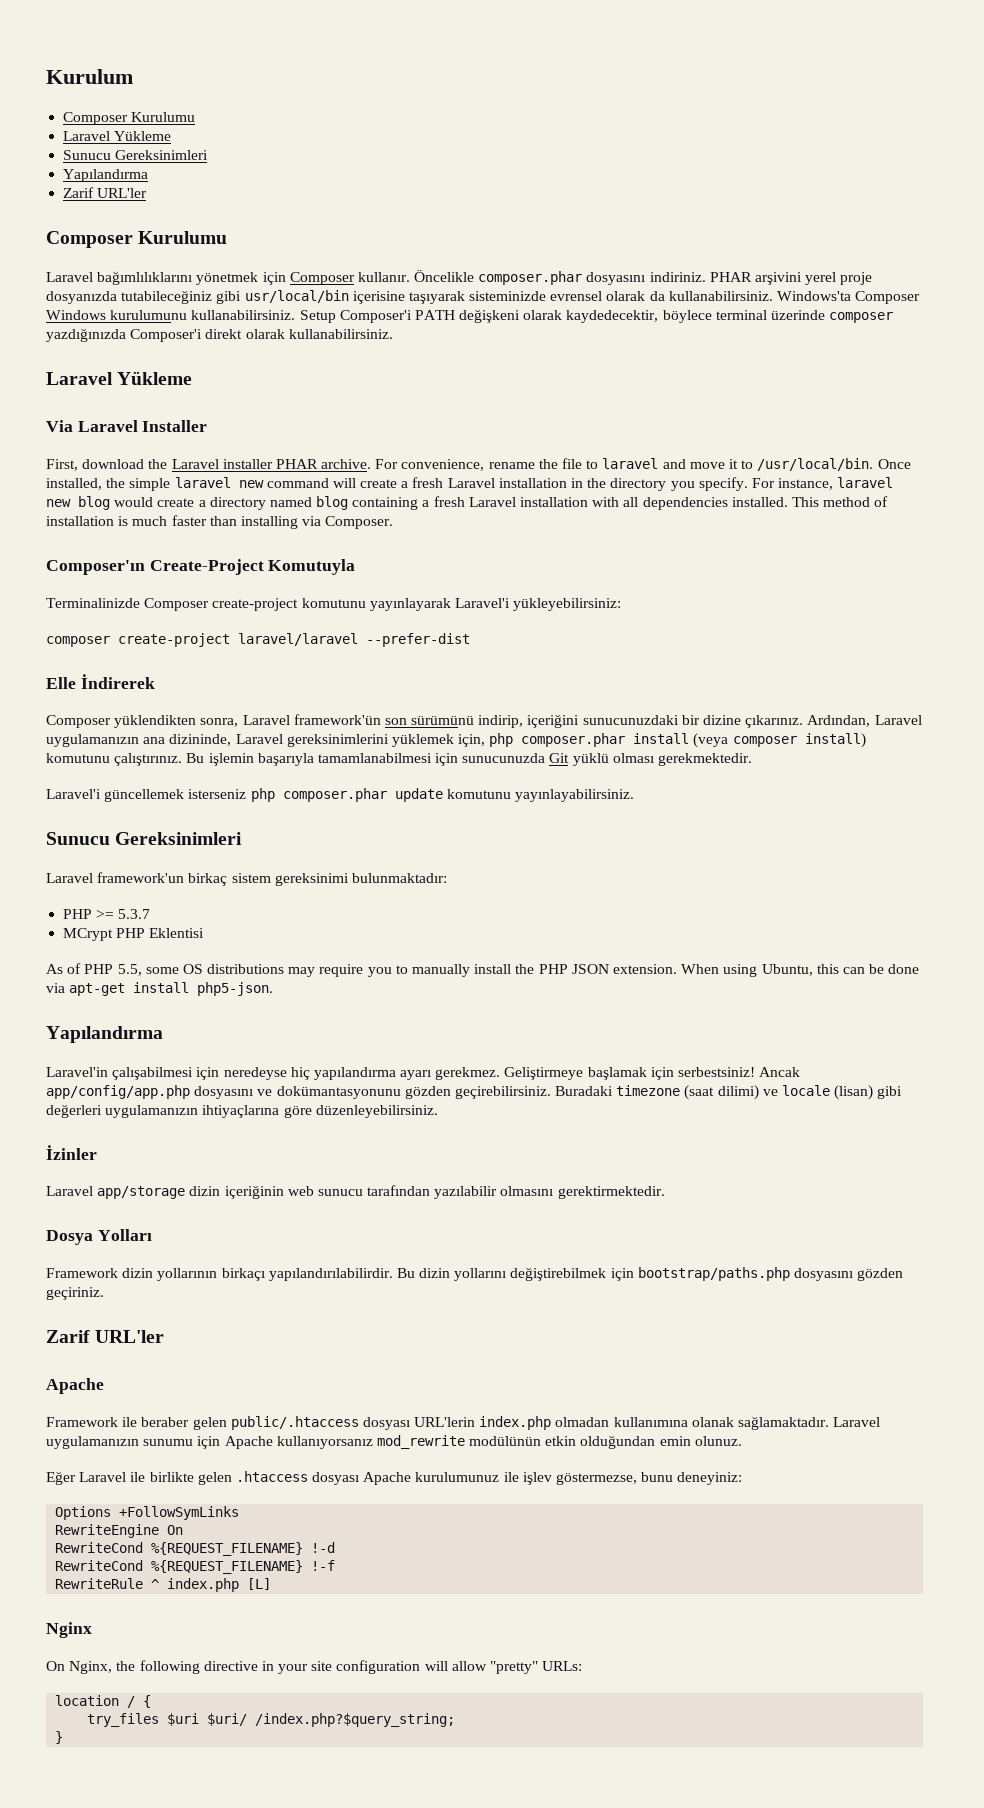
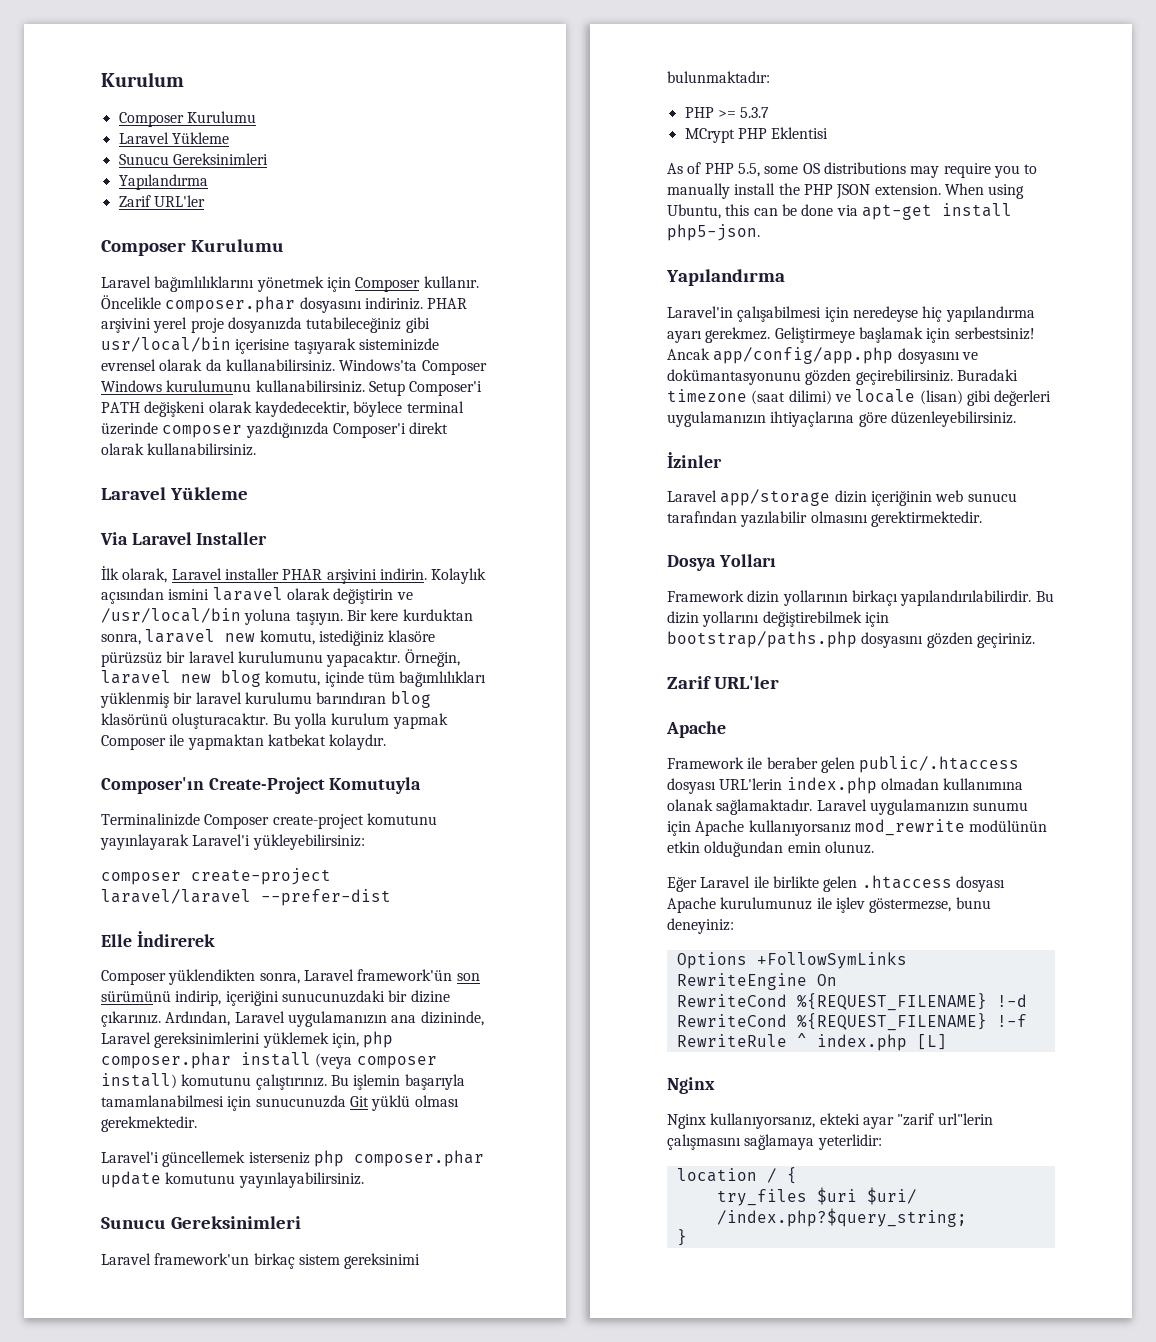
- First, download the Laravel installer PHAR archive. For convenience, rename the file to laravel and move it to /usr/local/bin. Once installed, the simple laravel new command will create a fresh Laravel installation in the directory you specify. For instance, laravel new blog would create a directory named blog containing a fresh Laravel installation with all dependencies installed. This method of installation is much faster than installing via Composer.
+ İlk olarak, Laravel installer PHAR arşivini indirin. Kolaylık açısından ismini laravel olarak değiştirin ve /usr/local/bin yoluna taşıyın. Bir kere kurduktan sonra, laravel new komutu, istediğiniz klasöre pürüzsüz bir laravel kurulumunu yapacaktır. Örneğin, laravel new blog komutu, içinde tüm bağımlılıkları yüklenmiş bir laravel kurulumu barındıran blog klasörünü oluşturacaktır. Bu yolla kurulum yapmak Composer ile yapmaktan katbekat kolaydır.
- On Nginx, the following directive in your site configuration will allow "pretty" URLs:
+ Nginx kullanıyorsanız, ekteki ayar "zarif url"lerin çalışmasını sağlamaya yeterlidir:

